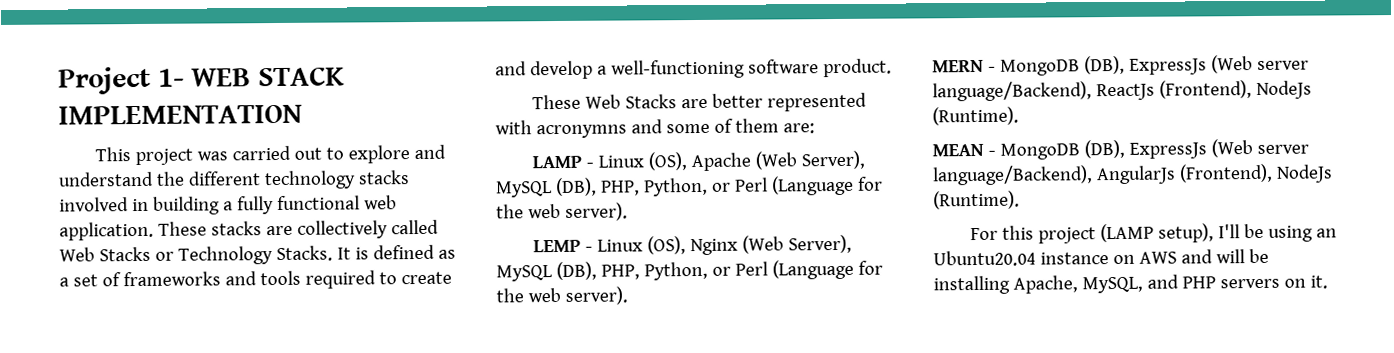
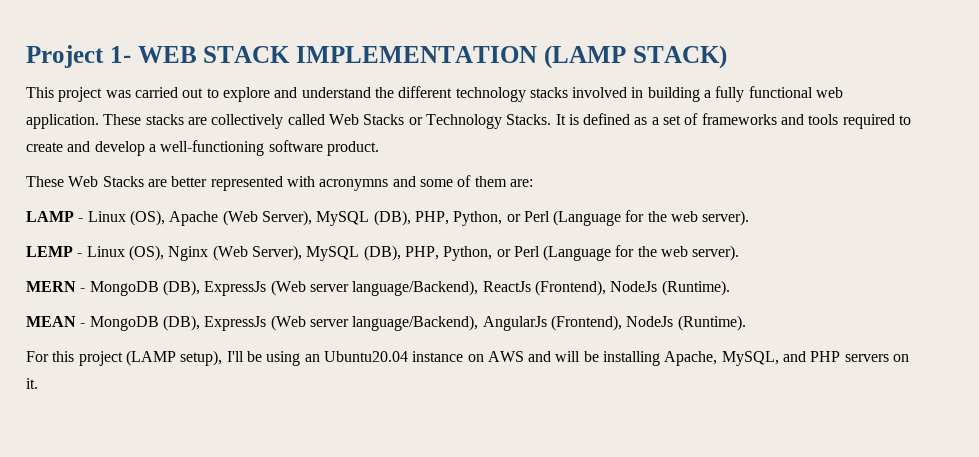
- Project 1- WEB STACK IMPLEMENTATION
+ Project 1- WEB STACK IMPLEMENTATION (LAMP STACK)

